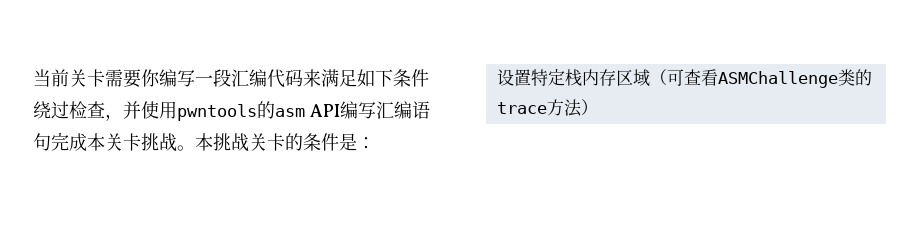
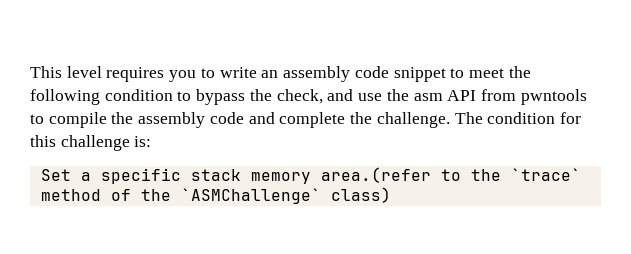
- 当前关卡需要你编写一段汇编代码来满足如下条件绕过检查，并使用pwntools的asm API编写汇编语句完成本关卡挑战。本挑战关卡的条件是：
- 设置特定栈内存区域（可查看ASMChallenge类的trace方法）
+ This level requires you to write an assembly code snippet to meet the following condition to bypass the check, and use the asm API from pwntools to compile the assembly code and complete the challenge. The condition for this challenge is:
+ Set a specific stack memory area.(refer to the `trace` method of the `ASMChallenge` class)

